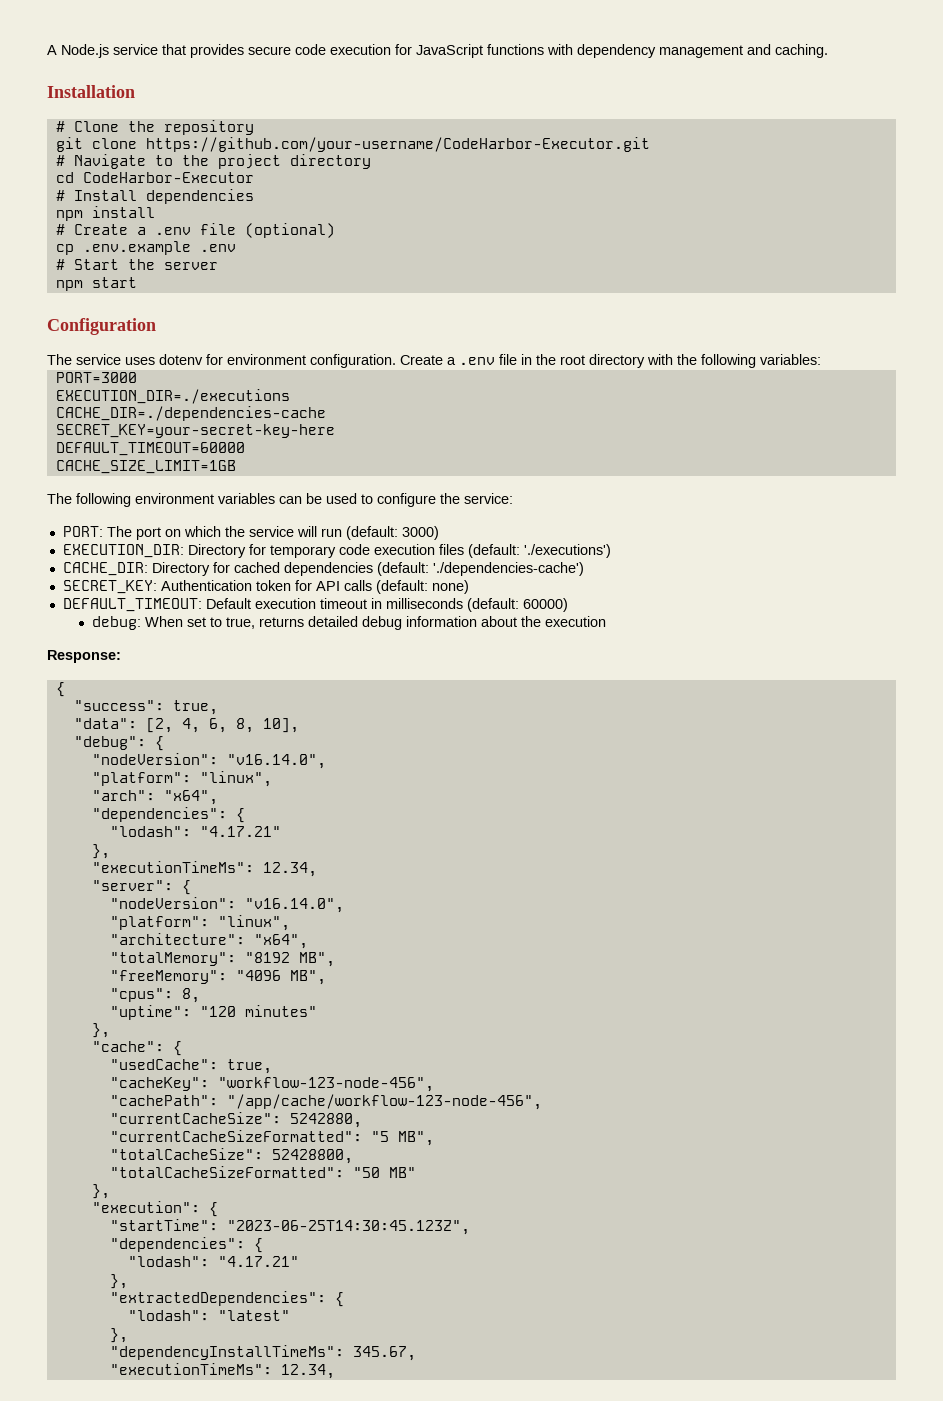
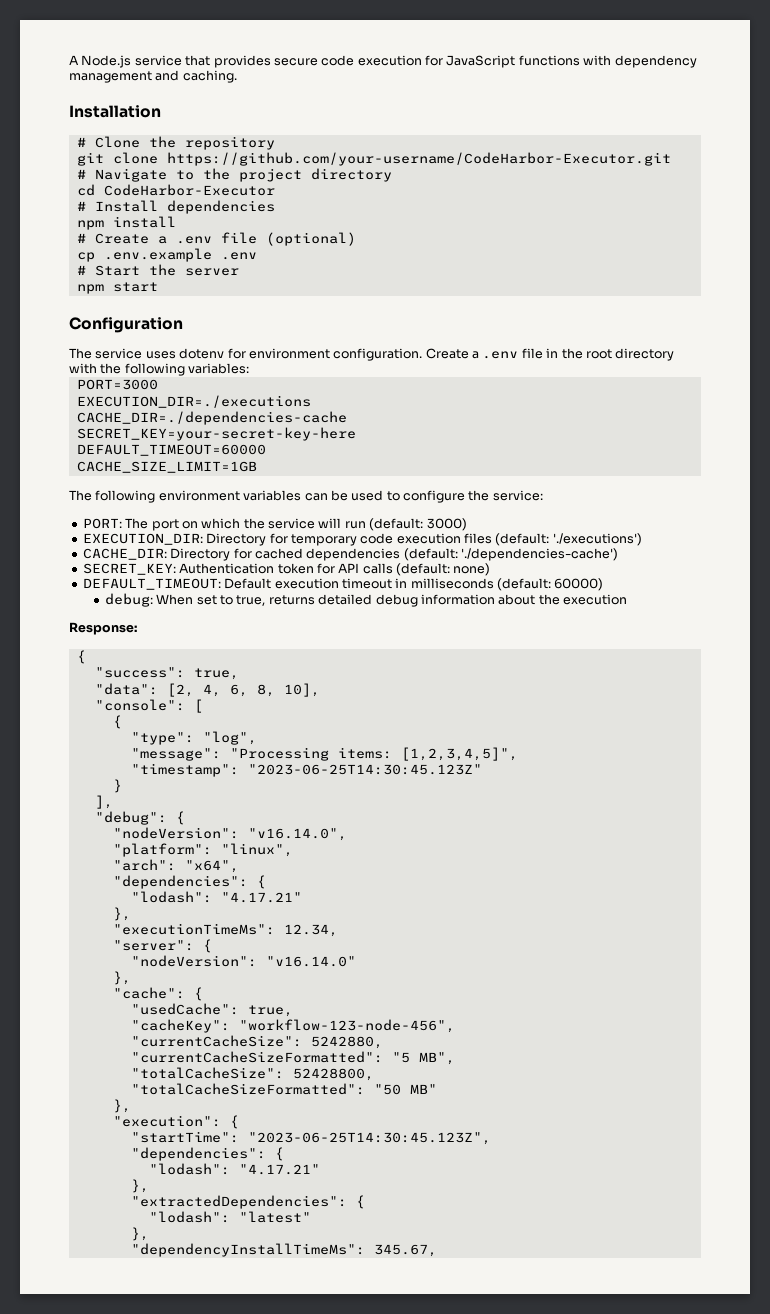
+ "console": [
+ {
+ "type": "log",
+ "message": "Processing items: [1,2,3,4,5]",
+ "timestamp": "2023-06-25T14:30:45.123Z"
+ }
+ ],
  "server": {
- "nodeVersion": "v16.14.0",
- "platform": "linux",
- "architecture": "x64",
- "totalMemory": "8192 MB",
- "freeMemory": "4096 MB",
- "cpus": 8,
- "uptime": "120 minutes"
+ "nodeVersion": "v16.14.0"
- "cachePath": "/app/cache/workflow-123-node-456",
  "dependencyInstallTimeMs": 345.67,
- "executionTimeMs": 12.34,

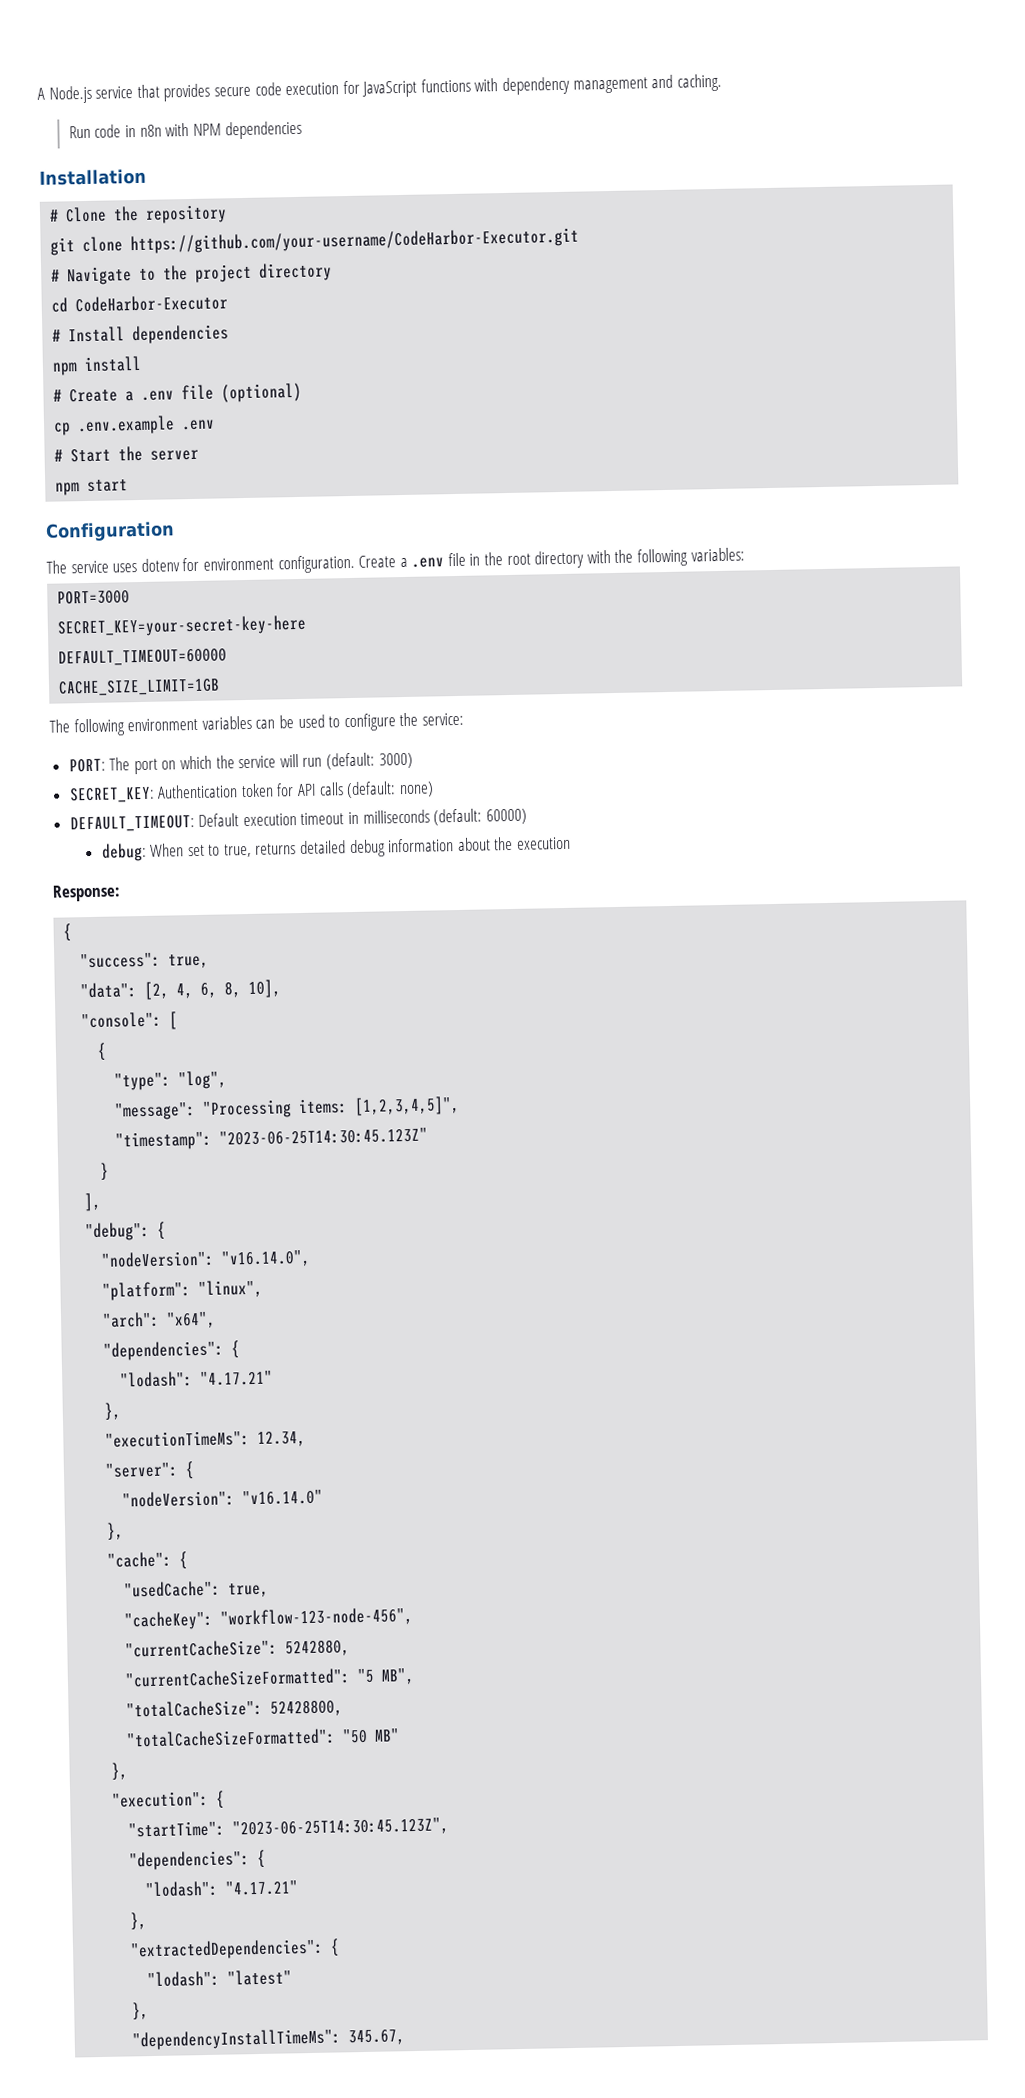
+ Run code in n8n with NPM dependencies
- EXECUTION_DIR=./executions
- CACHE_DIR=./dependencies-cache
- EXECUTION_DIR: Directory for temporary code execution files (default: './executions')
- CACHE_DIR: Directory for cached dependencies (default: './dependencies-cache')

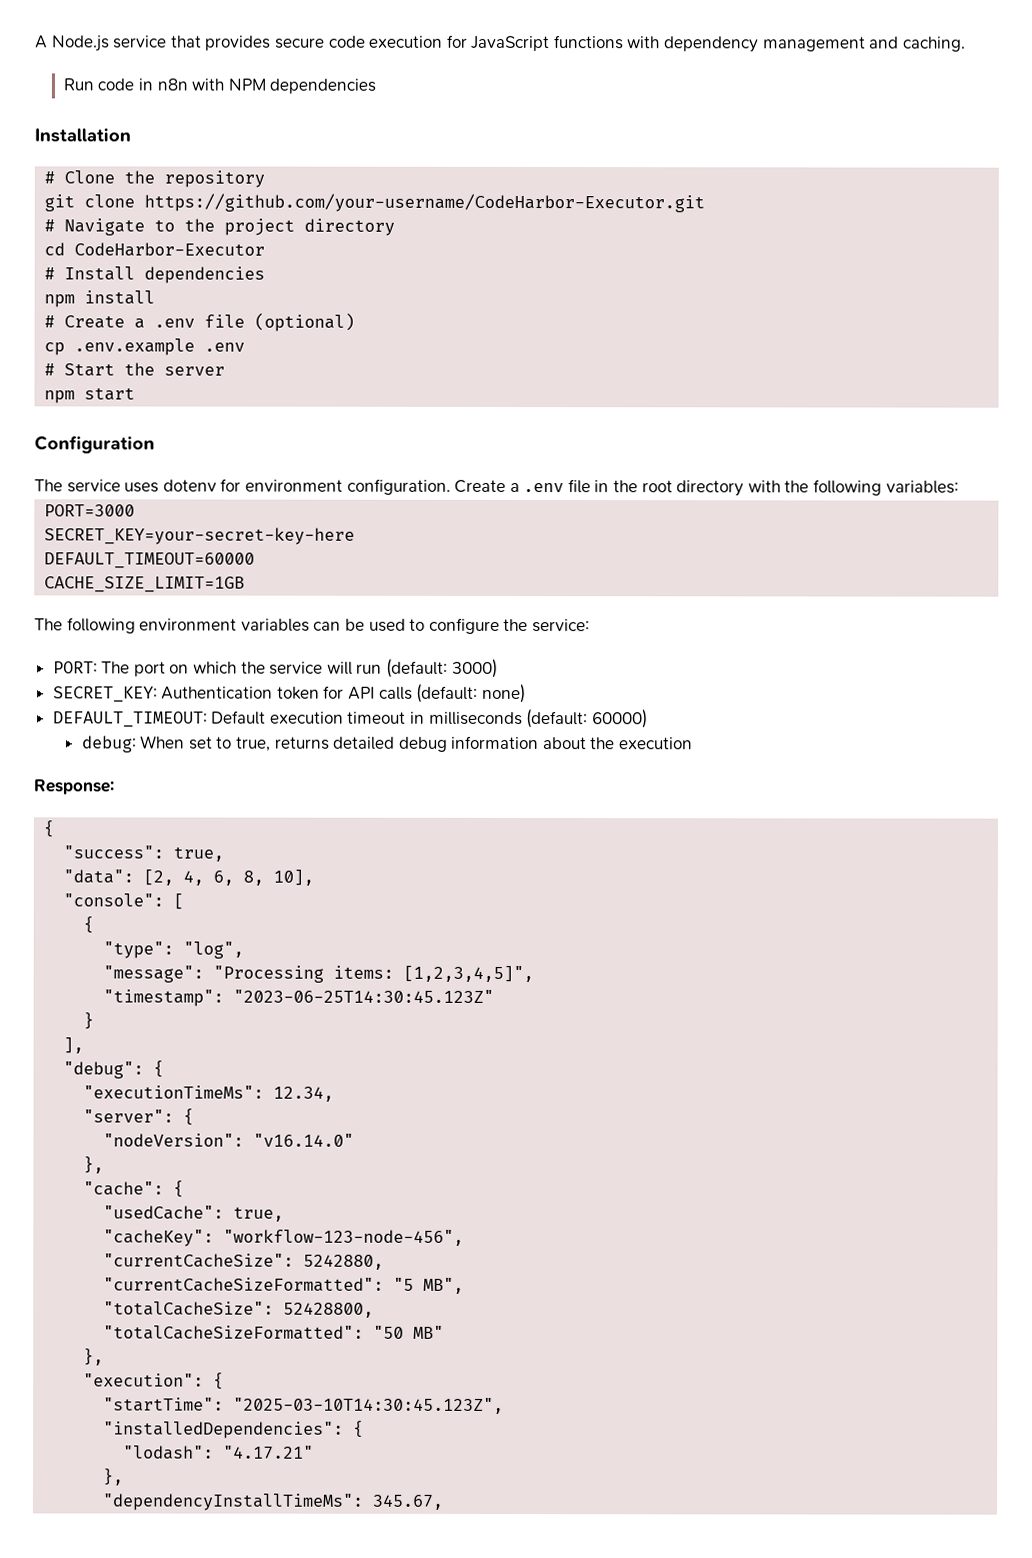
- "nodeVersion": "v16.14.0",
- "platform": "linux",
- "arch": "x64",
- "dependencies": {
- "lodash": "4.17.21"
- },
- "startTime": "2023-06-25T14:30:45.123Z",
- "dependencies": {
+ "startTime": "2025-03-10T14:30:45.123Z",
+ "installedDependencies": {
  "lodash": "4.17.21"
- },
- "extractedDependencies": {
- "lodash": "latest"

